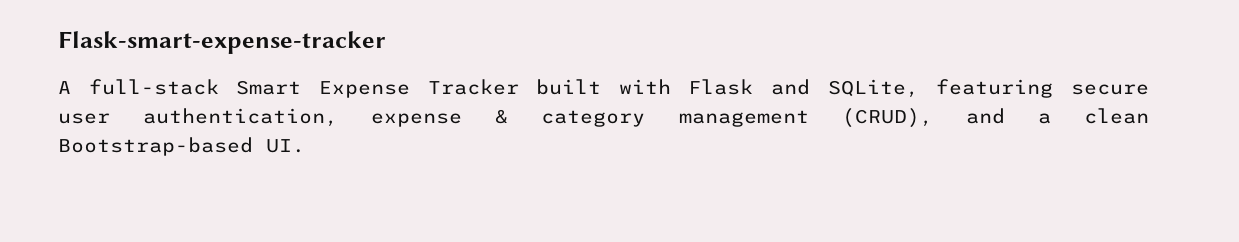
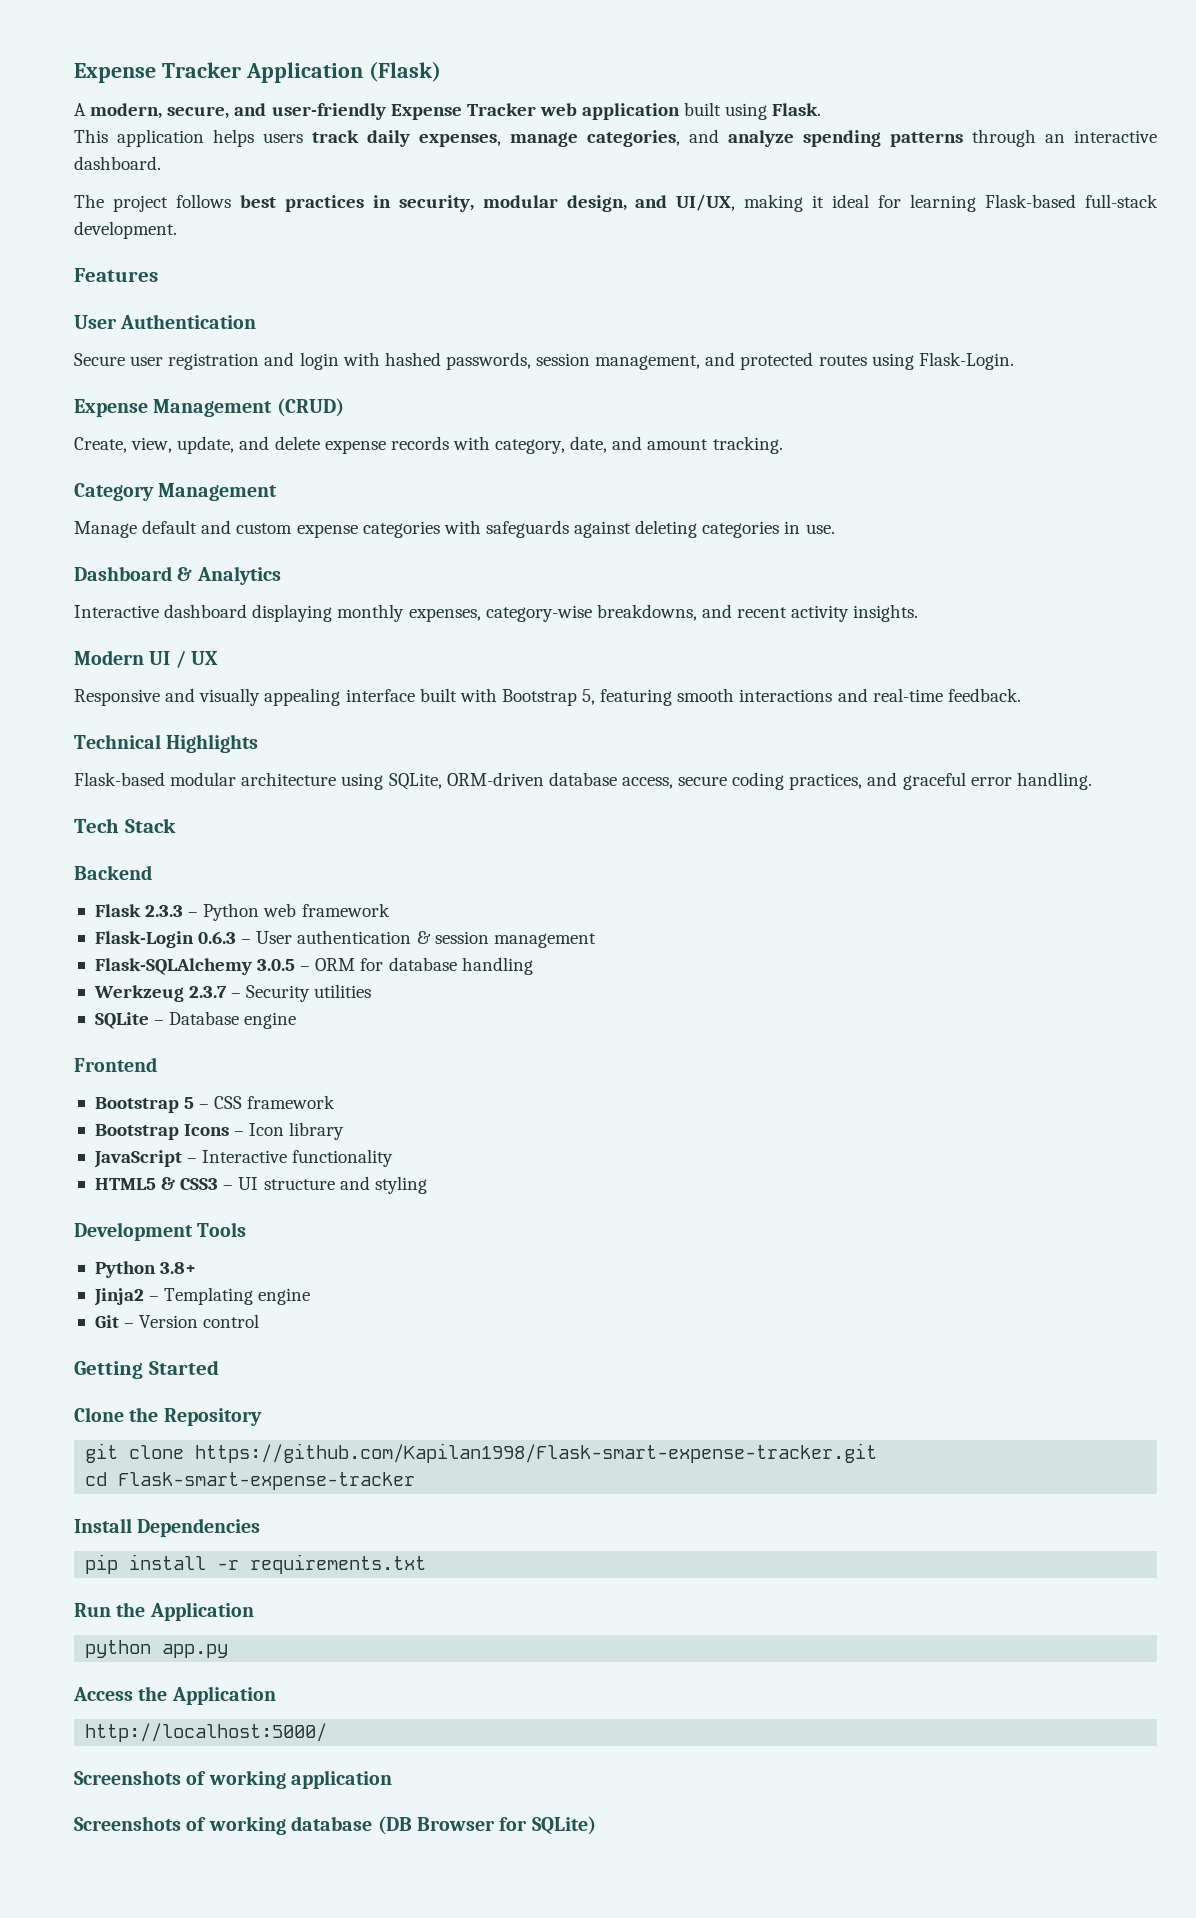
- Flask-smart-expense-tracker
- A full-stack Smart Expense Tracker built with Flask and SQLite, featuring secure user authentication, expense & category management (CRUD), and a clean Bootstrap-based UI.
+ Expense Tracker Application (Flask)
+ A modern, secure, and user-friendly Expense Tracker web application built using Flask.
+ This application helps users track daily expenses, manage categories, and analyze spending patterns through an interactive dashboard.
+ The project follows best practices in security, modular design, and UI/UX, making it ideal for learning Flask-based full-stack development.
+ Features
+ User Authentication
+ Secure user registration and login with hashed passwords, session management, and protected routes using Flask-Login.
+ Expense Management (CRUD)
+ Create, view, update, and delete expense records with category, date, and amount tracking.
+ Category Management
+ Manage default and custom expense categories with safeguards against deleting categories in use.
+ Dashboard & Analytics
+ Interactive dashboard displaying monthly expenses, category-wise breakdowns, and recent activity insights.
+ Modern UI / UX
+ Responsive and visually appealing interface built with Bootstrap 5, featuring smooth interactions and real-time feedback.
+ Technical Highlights
+ Flask-based modular architecture using SQLite, ORM-driven database access, secure coding practices, and graceful error handling.
+ Tech Stack
+ Backend
+ Flask 2.3.3 – Python web framework
+ Flask-Login 0.6.3 – User authentication & session management
+ Flask-SQLAlchemy 3.0.5 – ORM for database handling
+ Werkzeug 2.3.7 – Security utilities
+ SQLite – Database engine
+ Frontend
+ Bootstrap 5 – CSS framework
+ Bootstrap Icons – Icon library
+ JavaScript – Interactive functionality
+ HTML5 & CSS3 – UI structure and styling
+ Development Tools
+ Python 3.8+
+ Jinja2 – Templating engine
+ Git – Version control
+ Getting Started
+ Clone the Repository
+ git clone https://github.com/Kapilan1998/Flask-smart-expense-tracker.git
+ cd Flask-smart-expense-tracker
+ Install Dependencies
+ pip install -r requirements.txt
+ Run the Application
+ python app.py
+ Access the Application
+ http://localhost:5000/
+ Screenshots of working application
+ Screenshots of working database (DB Browser for SQLite)

